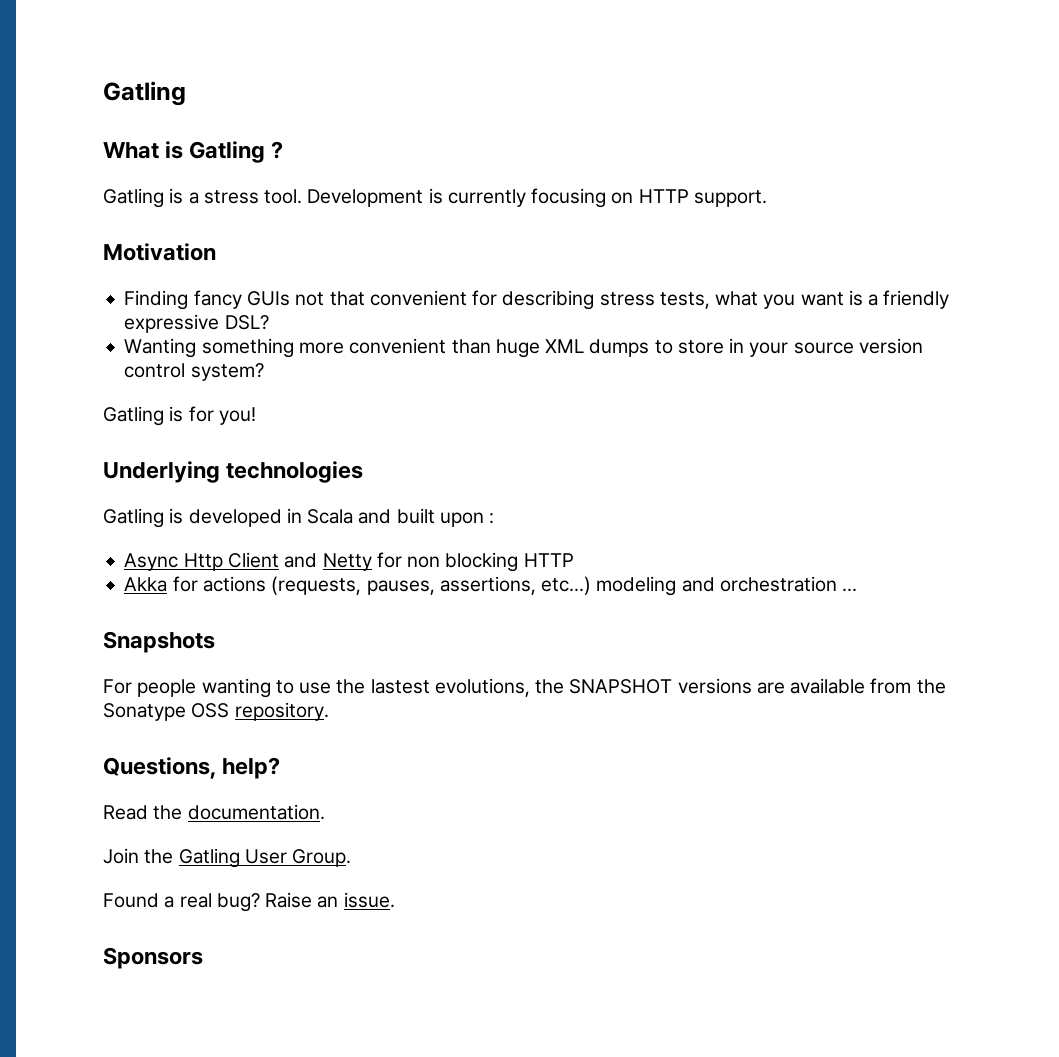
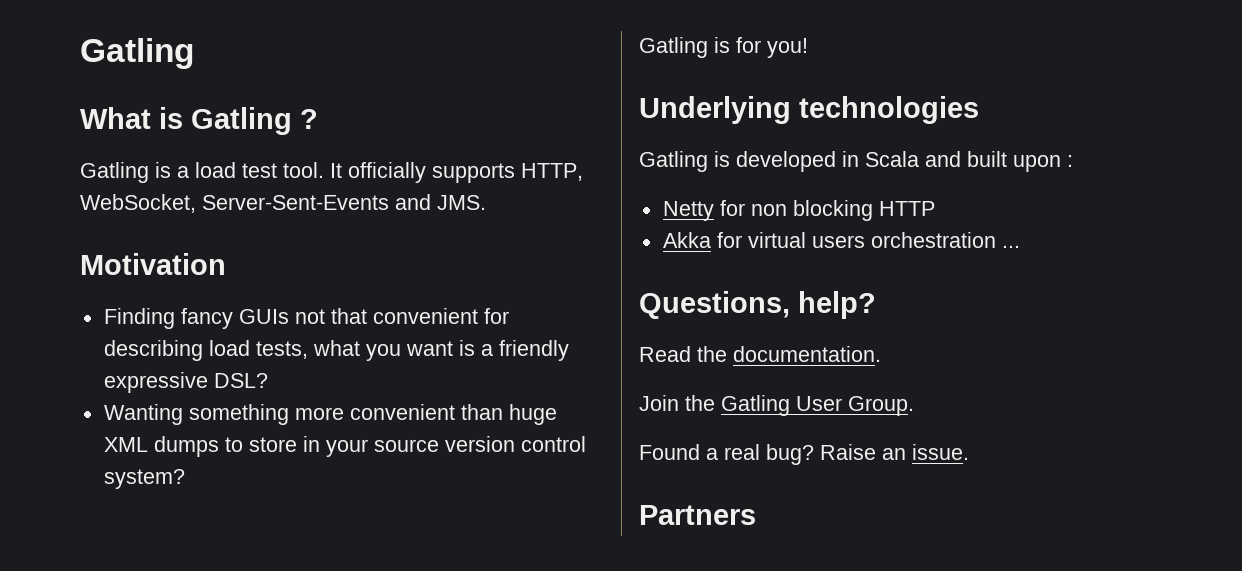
- Gatling is a stress tool. Development is currently focusing on HTTP support.
+ Gatling is a load test tool. It officially supports HTTP, WebSocket, Server-Sent-Events and JMS.
- Finding fancy GUIs not that convenient for describing stress tests, what you want is a friendly expressive DSL?
+ Finding fancy GUIs not that convenient for describing load tests, what you want is a friendly expressive DSL?
- Async Http Client and Netty for non blocking HTTP
+ Netty for non blocking HTTP
- Akka for actions (requests, pauses, assertions, etc...) modeling and orchestration ...
- Snapshots
- For people wanting to use the lastest evolutions, the SNAPSHOT versions are available from the Sonatype OSS repository.
+ Akka for virtual users orchestration ...
- Sponsors
+ Partners

